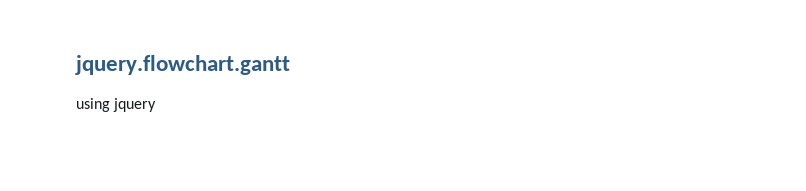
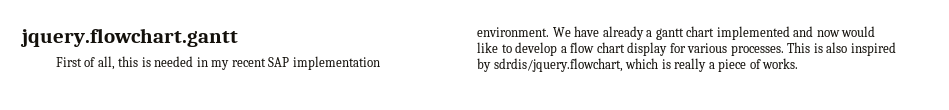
- using jquery
+ First of all, this is needed in my recent SAP implementation environment. We have already a gantt chart implemented and now would like to develop a flow chart display for various processes. This is also inspired by sdrdis/jquery.flowchart, which is really a piece of works.

